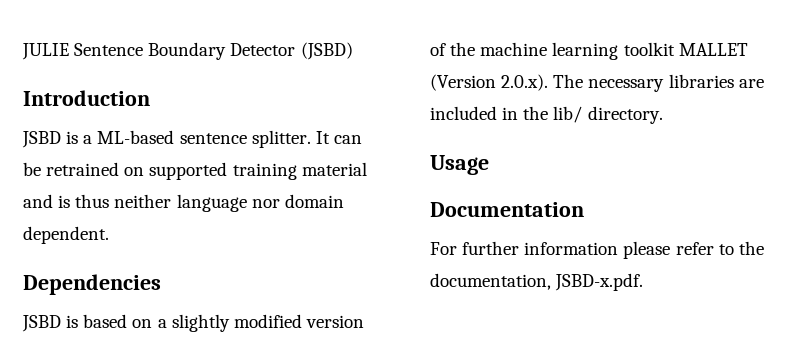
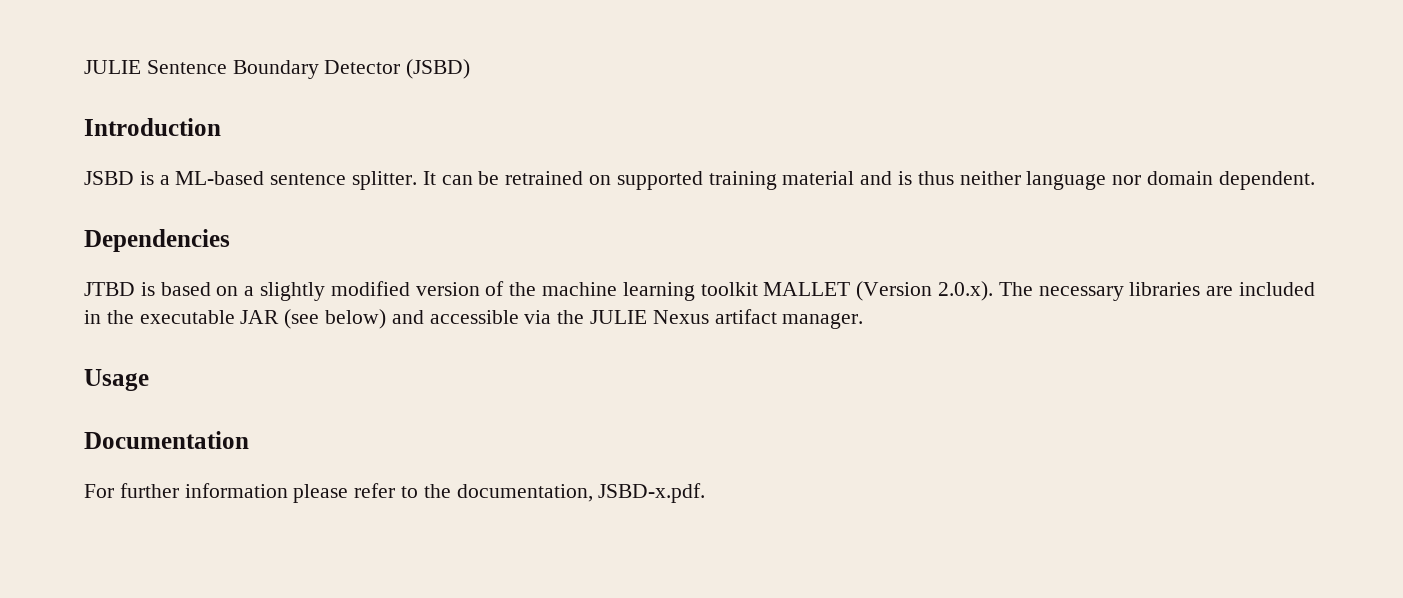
- JSBD is based on a slightly modified version of the machine learning toolkit MALLET (Version 2.0.x). The necessary libraries are included in the lib/ directory.
+ JTBD is based on a slightly modified version of the machine learning toolkit MALLET (Version 2.0.x). The necessary libraries are included in the executable JAR (see below) and accessible via the JULIE Nexus artifact manager.

